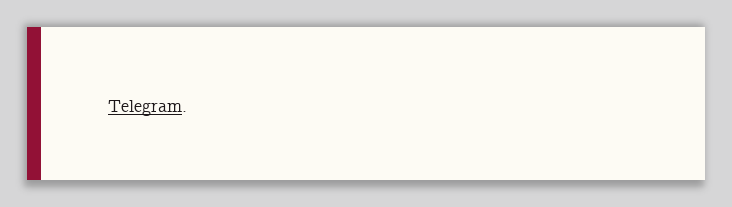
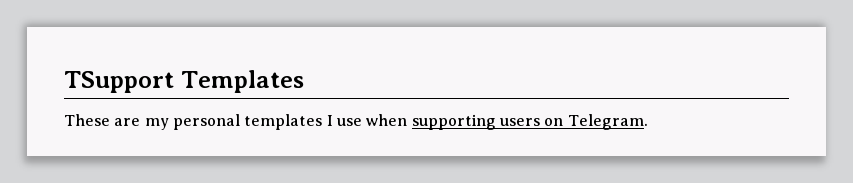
- Telegram.
+ TSupport Templates
+ These are my personal templates I use when supporting users on Telegram.

